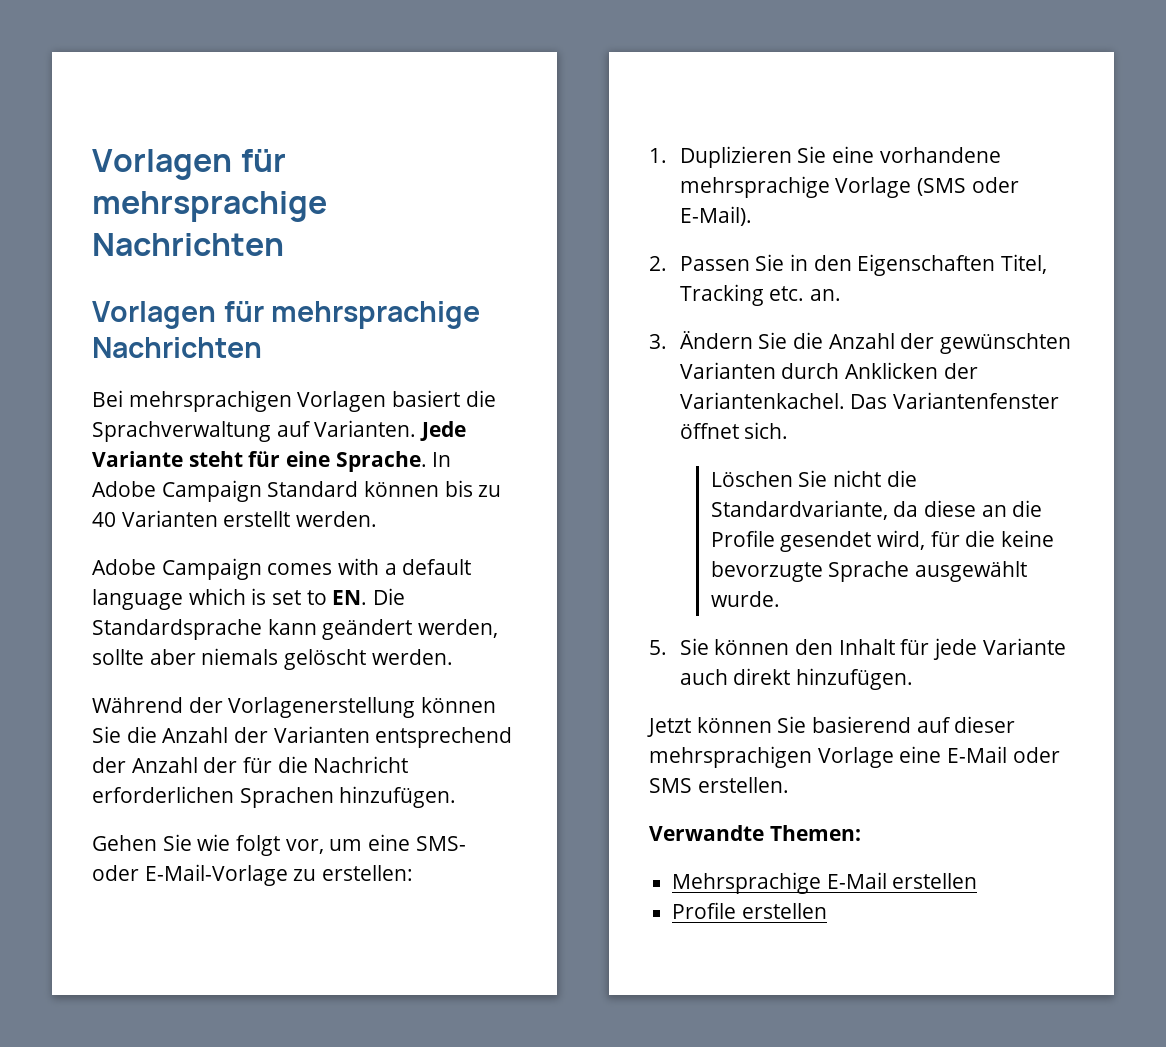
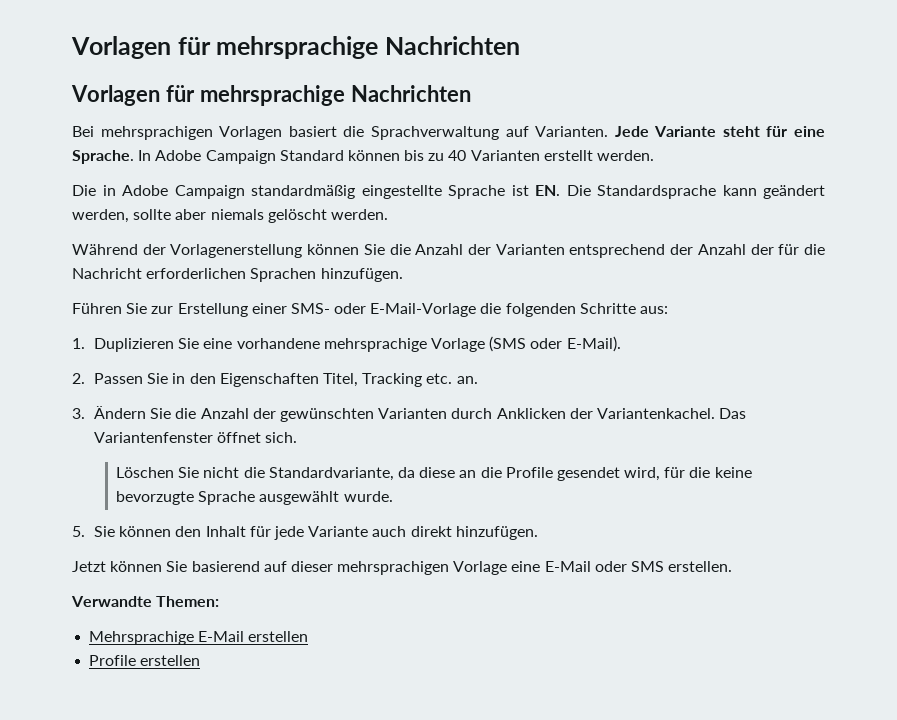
- Adobe Campaign comes with a default language which is set to EN. Die Standardsprache kann geändert werden, sollte aber niemals gelöscht werden.
+ Die in Adobe Campaign standardmäßig eingestellte Sprache ist EN. Die Standardsprache kann geändert werden, sollte aber niemals gelöscht werden.
- Gehen Sie wie folgt vor, um eine SMS- oder E-Mail-Vorlage zu erstellen:
+ Führen Sie zur Erstellung einer SMS- oder E-Mail-Vorlage die folgenden Schritte aus:

